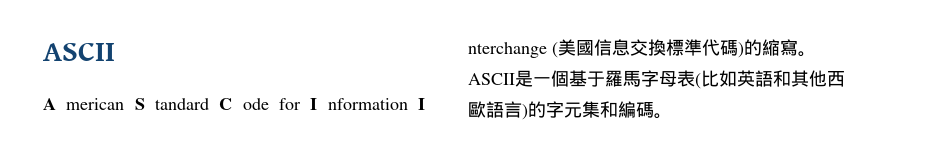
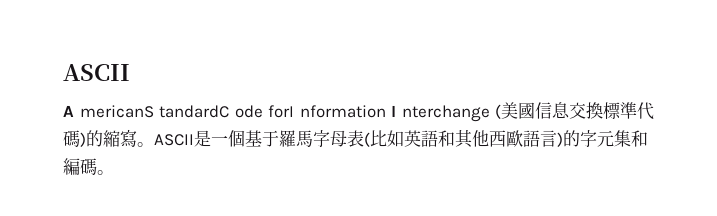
- A merican S tandard C ode for I nformation I nterchange (美國信息交換標準代碼)的縮寫。
+ A mericanS tandardC ode forI nformation I nterchange (美國信息交換標準代碼)的縮寫。

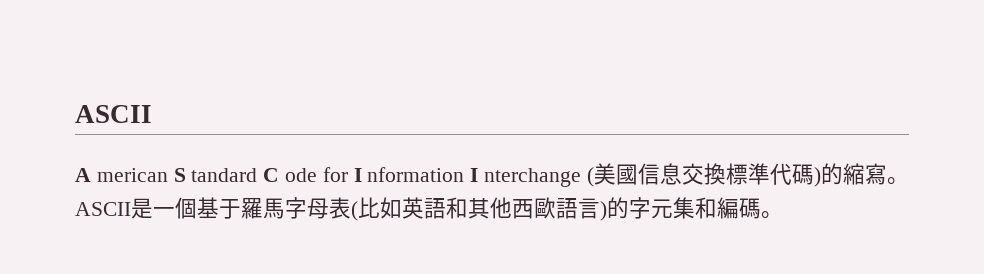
- A mericanS tandardC ode forI nformation I nterchange (美國信息交換標準代碼)的縮寫。
+ A merican S tandard C ode for I nformation I nterchange (美國信息交換標準代碼)的縮寫。

